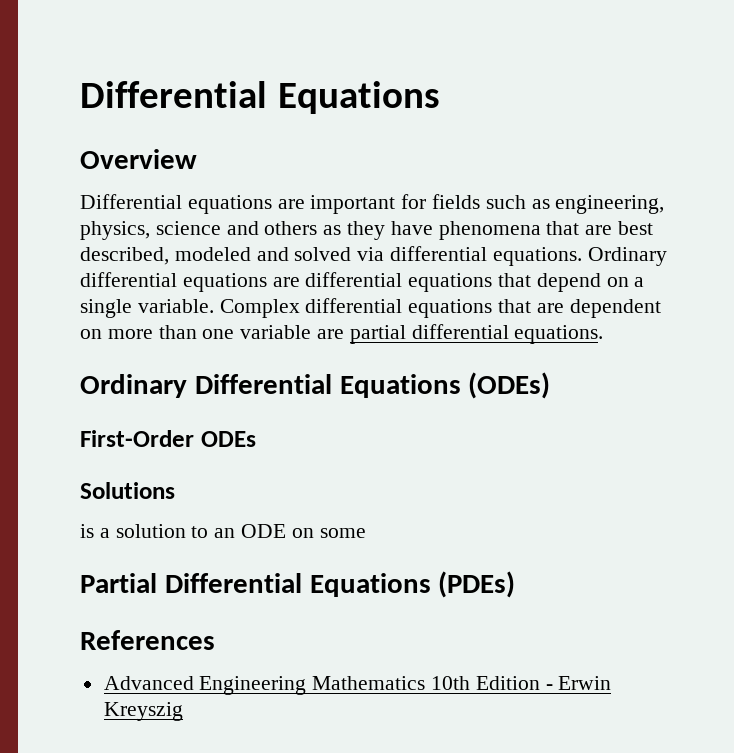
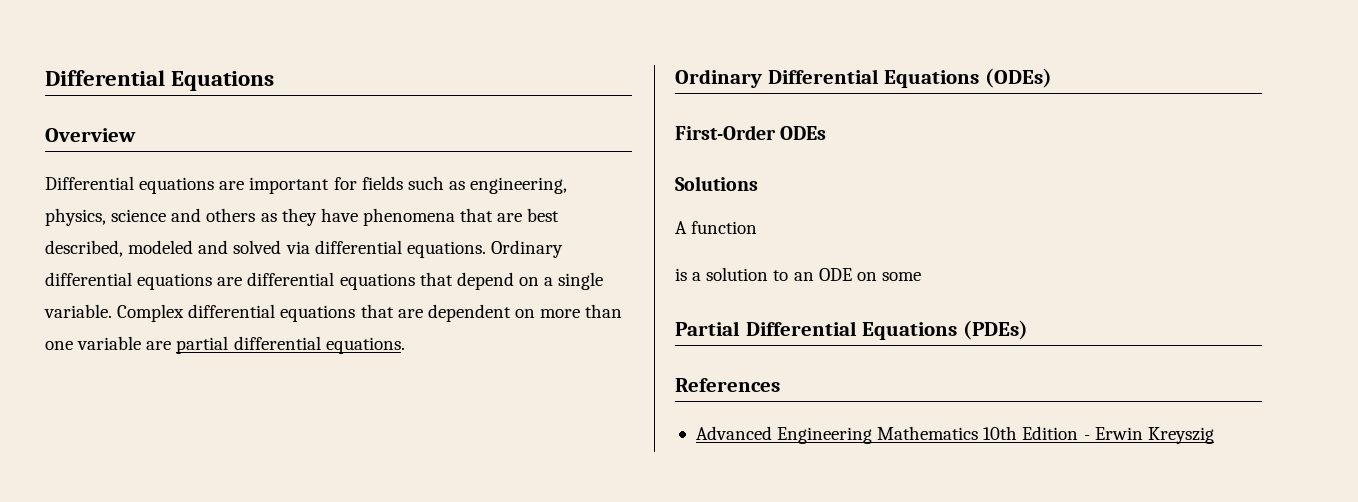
+ A function

